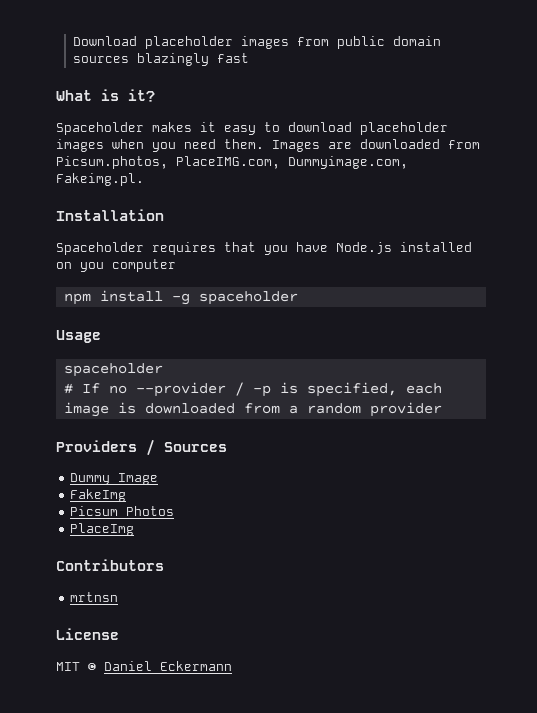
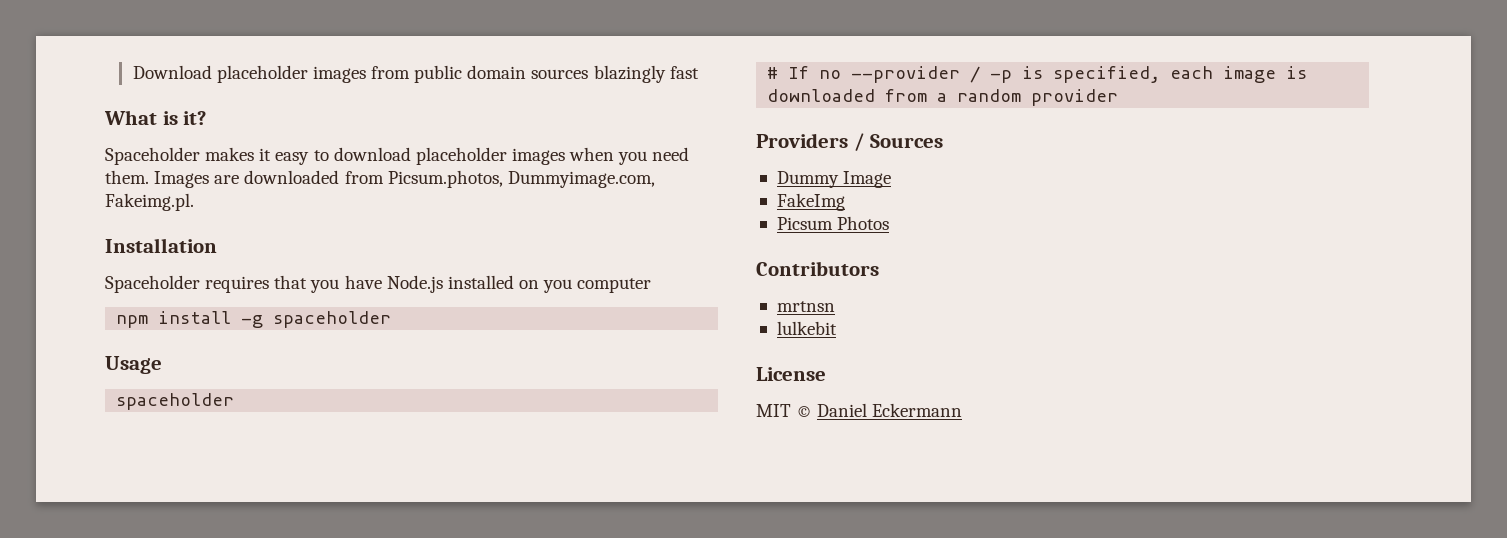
- Images are downloaded from Picsum.photos, PlaceIMG.com, Dummyimage.com, Fakeimg.pl.
+ Images are downloaded from Picsum.photos, Dummyimage.com, Fakeimg.pl.
- PlaceImg
+ lulkebit

